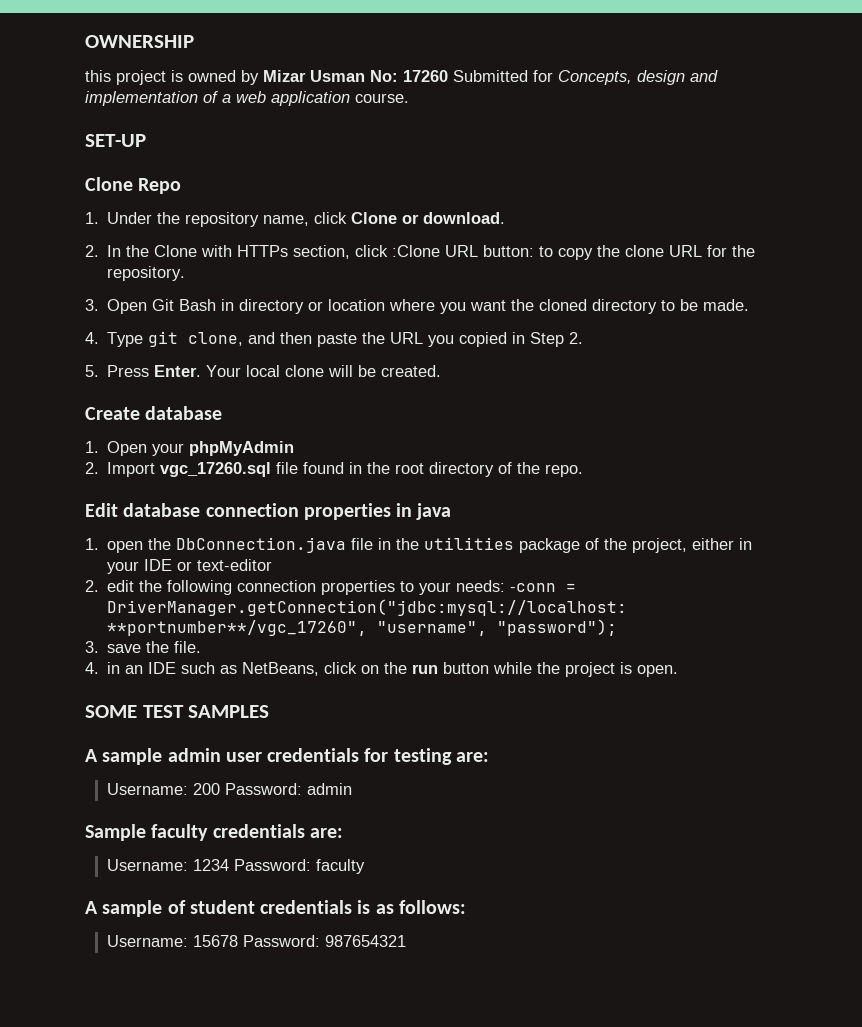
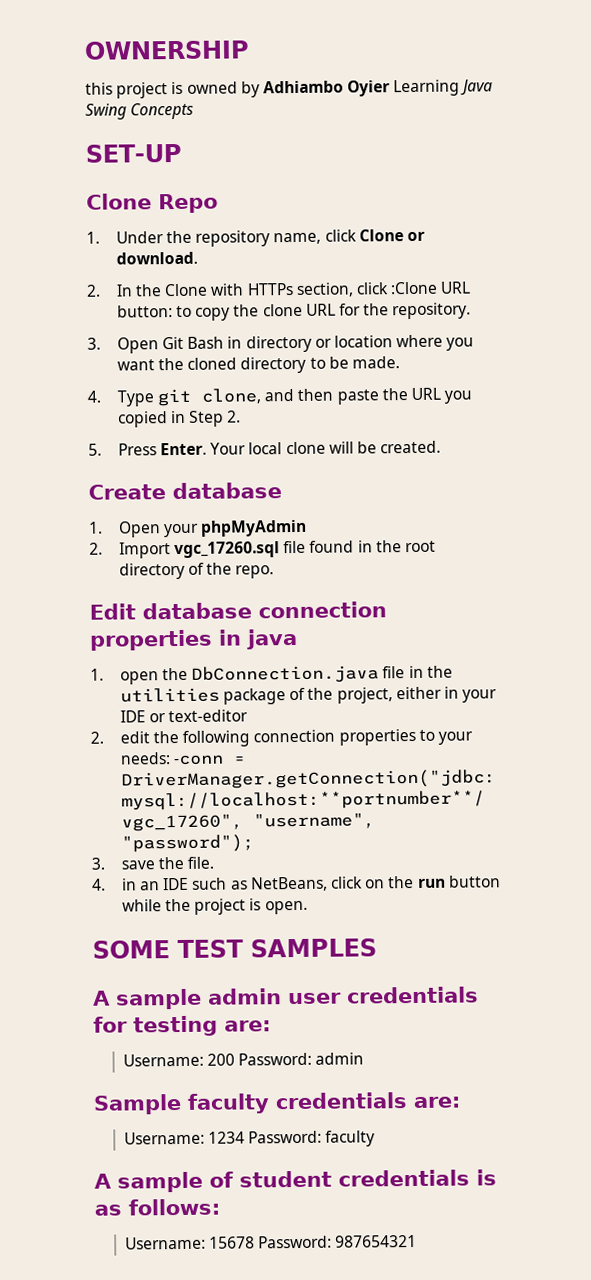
- this project is owned by Mizar Usman No: 17260 Submitted for Concepts, design and implementation of a web application course.
+ this project is owned by Adhiambo Oyier Learning Java Swing Concepts

